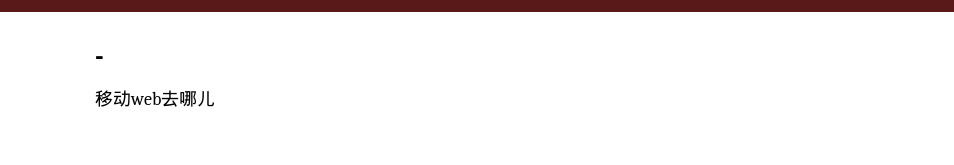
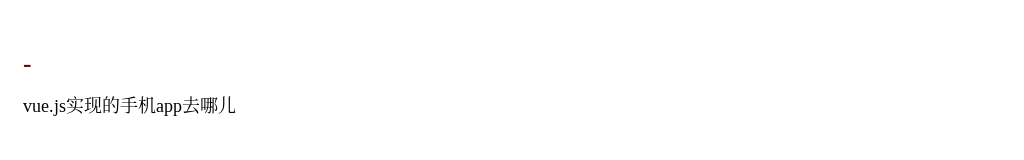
- 移动web去哪儿
+ vue.js实现的手机app去哪儿

